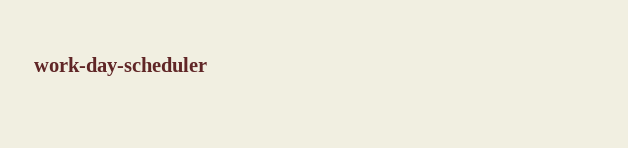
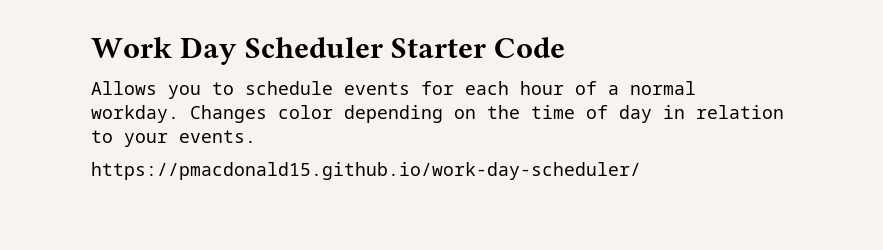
- work-day-scheduler
+ Work Day Scheduler Starter Code
+ Allows you to schedule events for each hour of a normal workday. Changes color depending on the time of day in relation to your events.
+ https://pmacdonald15.github.io/work-day-scheduler/

